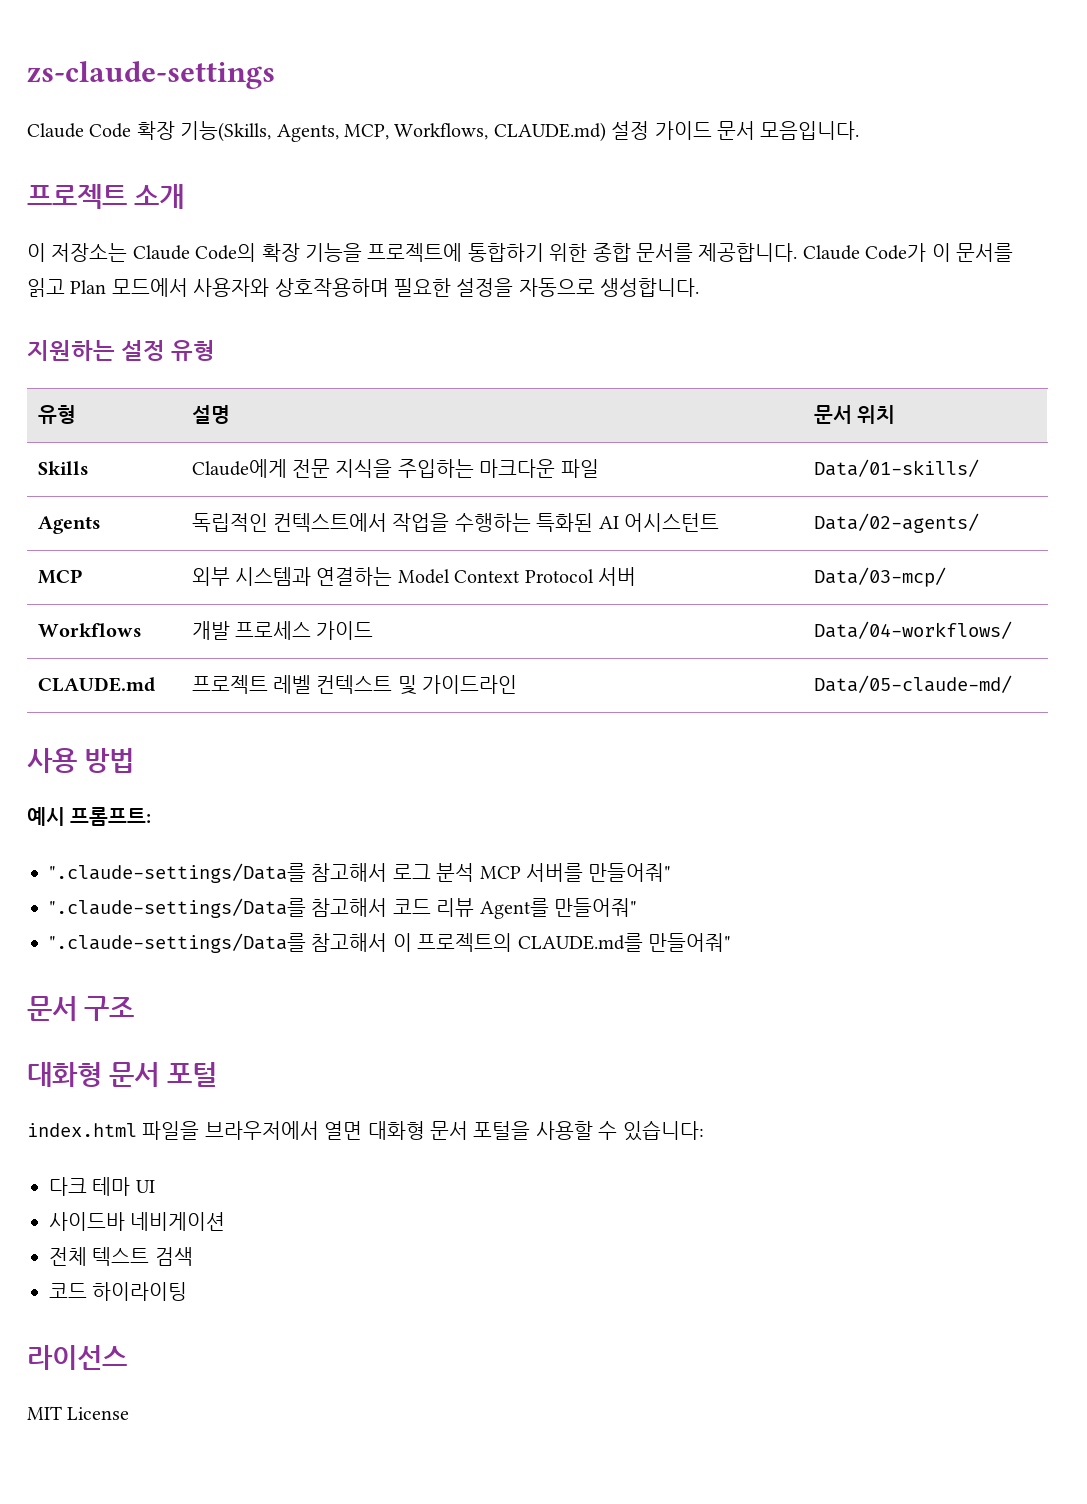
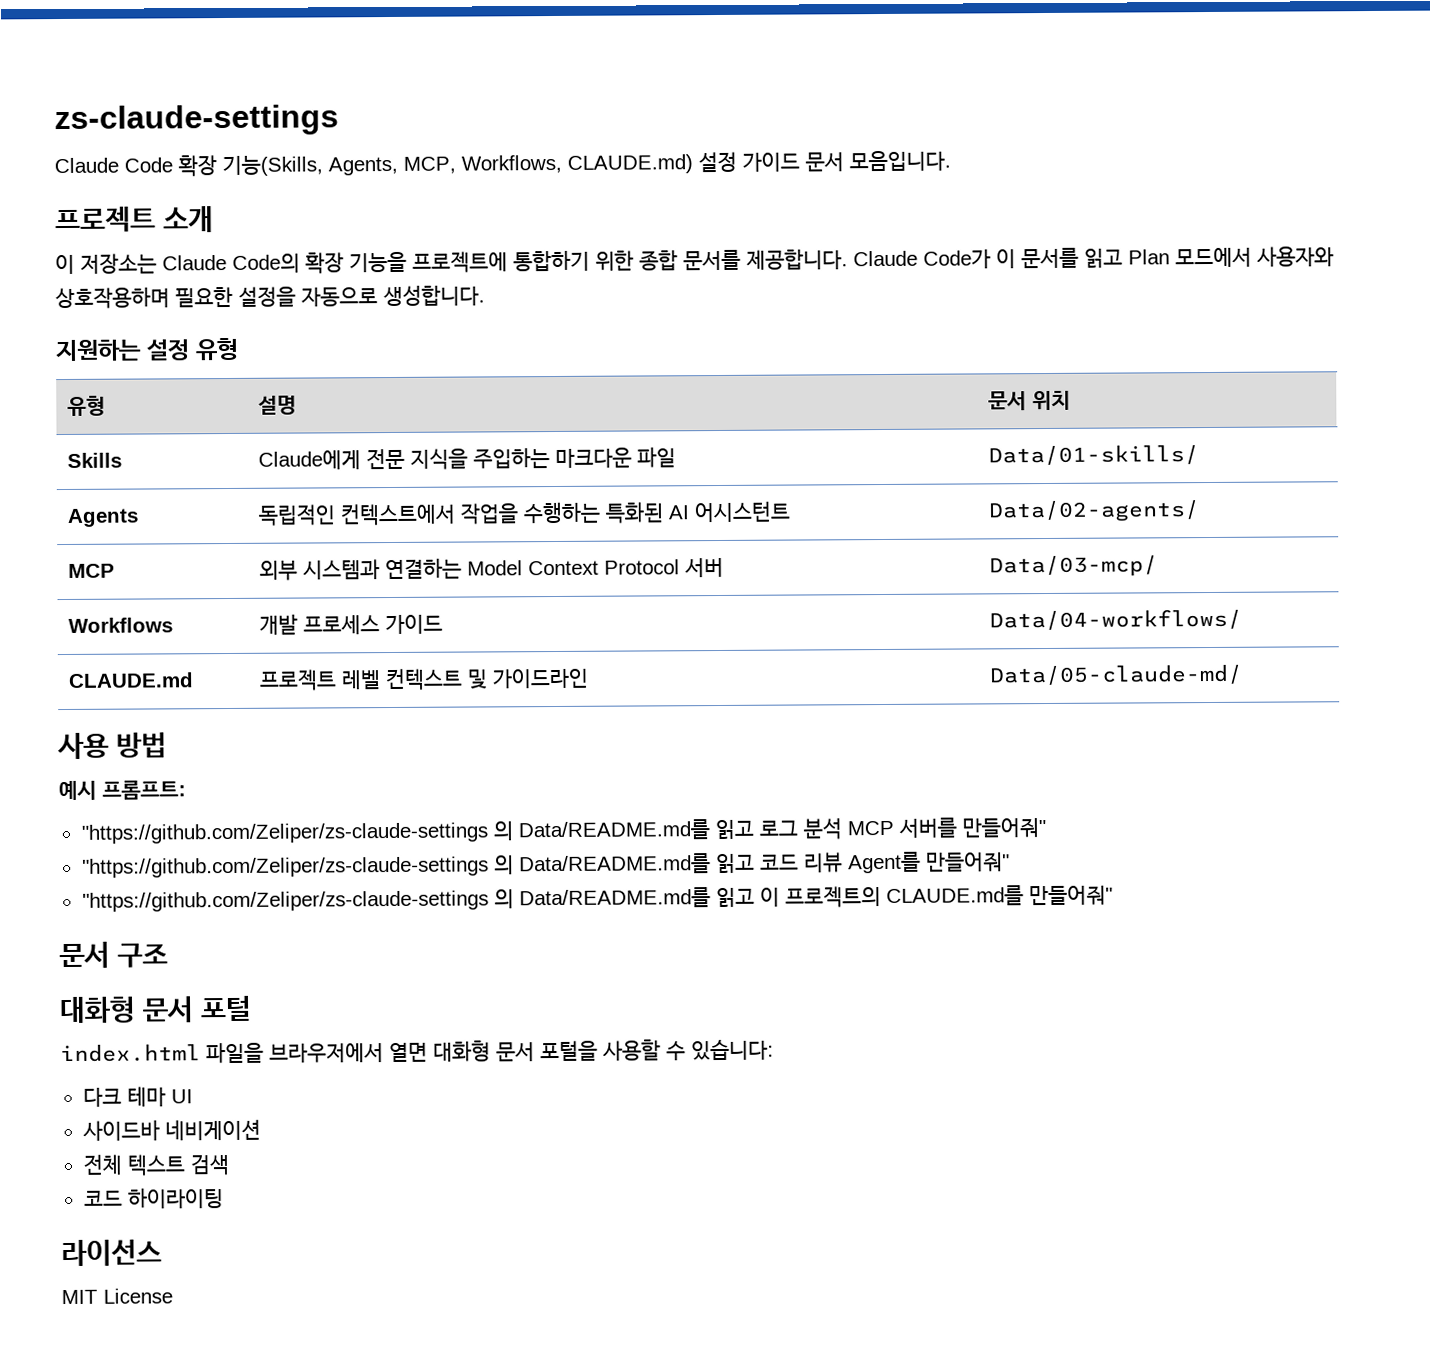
- ".claude-settings/Data를 참고해서 로그 분석 MCP 서버를 만들어줘"
+ "https://github.com/Zeliper/zs-claude-settings 의 Data/README.md를 읽고 로그 분석 MCP 서버를 만들어줘"
- ".claude-settings/Data를 참고해서 코드 리뷰 Agent를 만들어줘"
+ "https://github.com/Zeliper/zs-claude-settings 의 Data/README.md를 읽고 코드 리뷰 Agent를 만들어줘"
- ".claude-settings/Data를 참고해서 이 프로젝트의 CLAUDE.md를 만들어줘"
+ "https://github.com/Zeliper/zs-claude-settings 의 Data/README.md를 읽고 이 프로젝트의 CLAUDE.md를 만들어줘"

